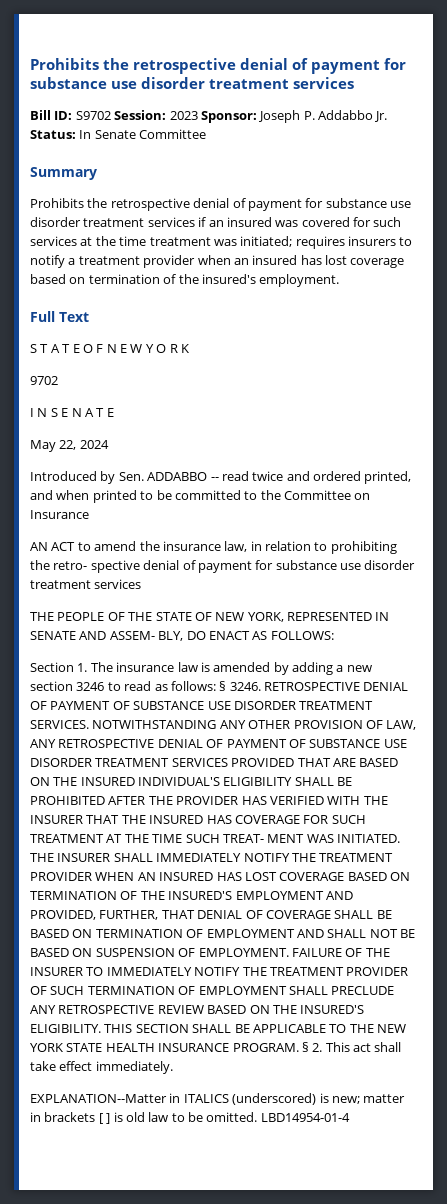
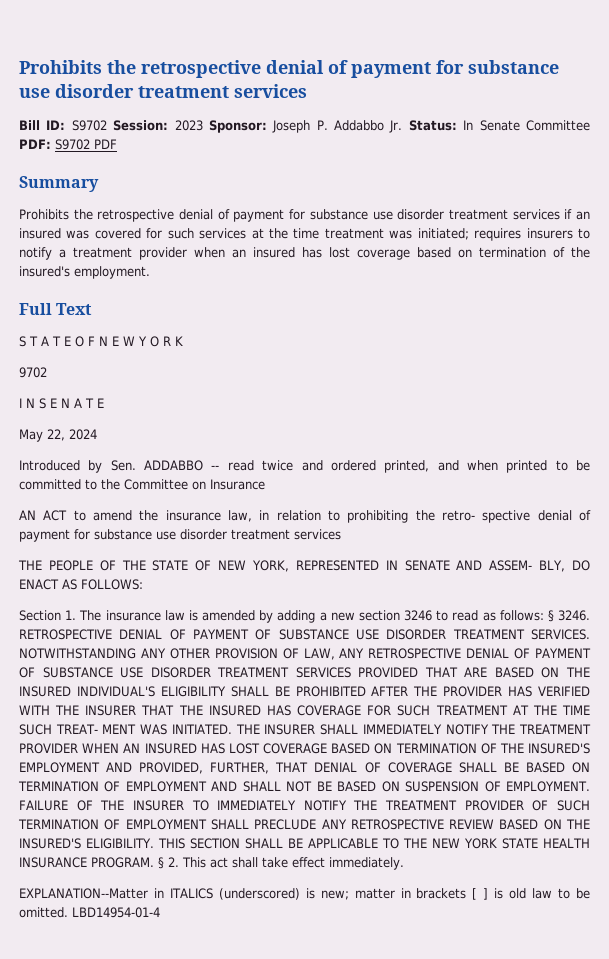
- Bill ID: S9702 Session: 2023 Sponsor: Joseph P. Addabbo Jr. Status: In Senate Committee
+ Bill ID: S9702 Session: 2023 Sponsor: Joseph P. Addabbo Jr. Status: In Senate Committee PDF: S9702 PDF

